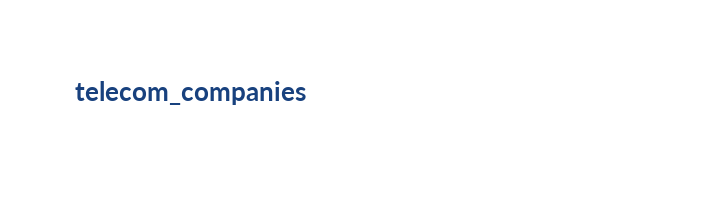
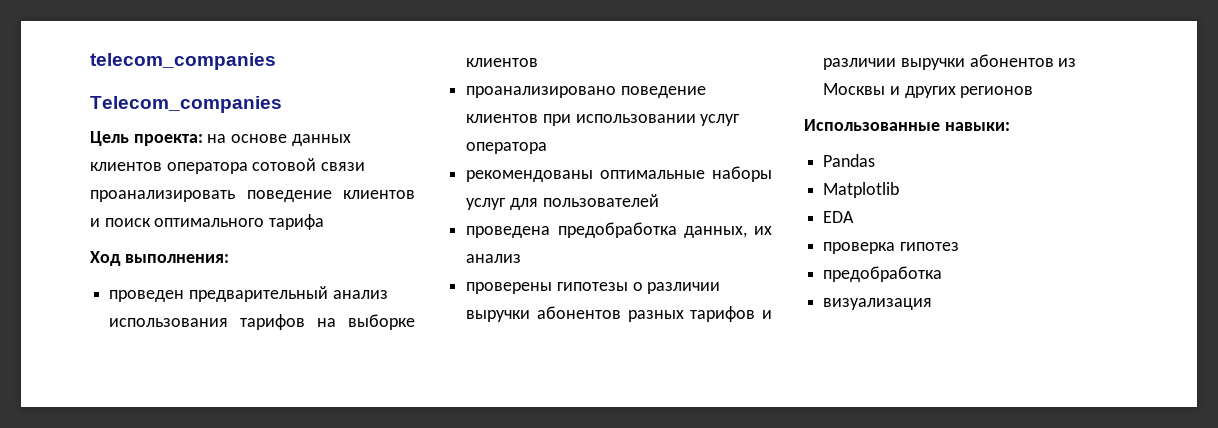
+ Telecom_companies
+ Цель проекта: на основе данных клиентов оператора сотовой связи проанализировать поведение клиентов и поиск оптимального тарифа
+ Ход выполнения:
+ проведен предварительный анализ использования тарифов на выборке клиентов
+ проанализировано поведение клиентов при использовании услуг оператора
+ рекомендованы оптимальные наборы услуг для пользователей
+ проведена предобработка данных, их анализ
+ проверены гипотезы о различии выручки абонентов разных тарифов и различии выручки абонентов из Москвы и других регионов
+ Использованные навыки:
+ Pandas
+ Matplotlib
+ EDA
+ проверка гипотез
+ предобработка
+ визуализация

